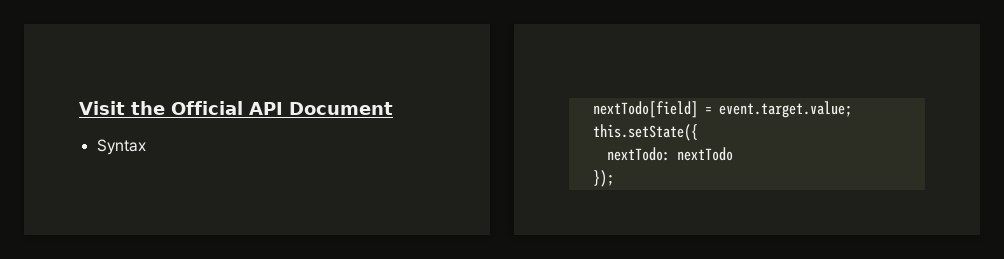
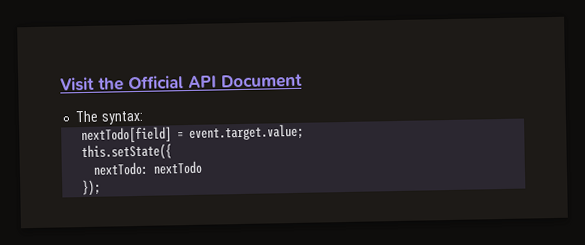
- Syntax
+ The syntax:

